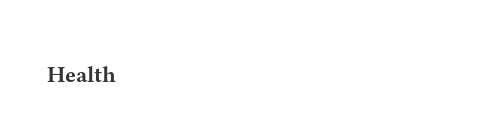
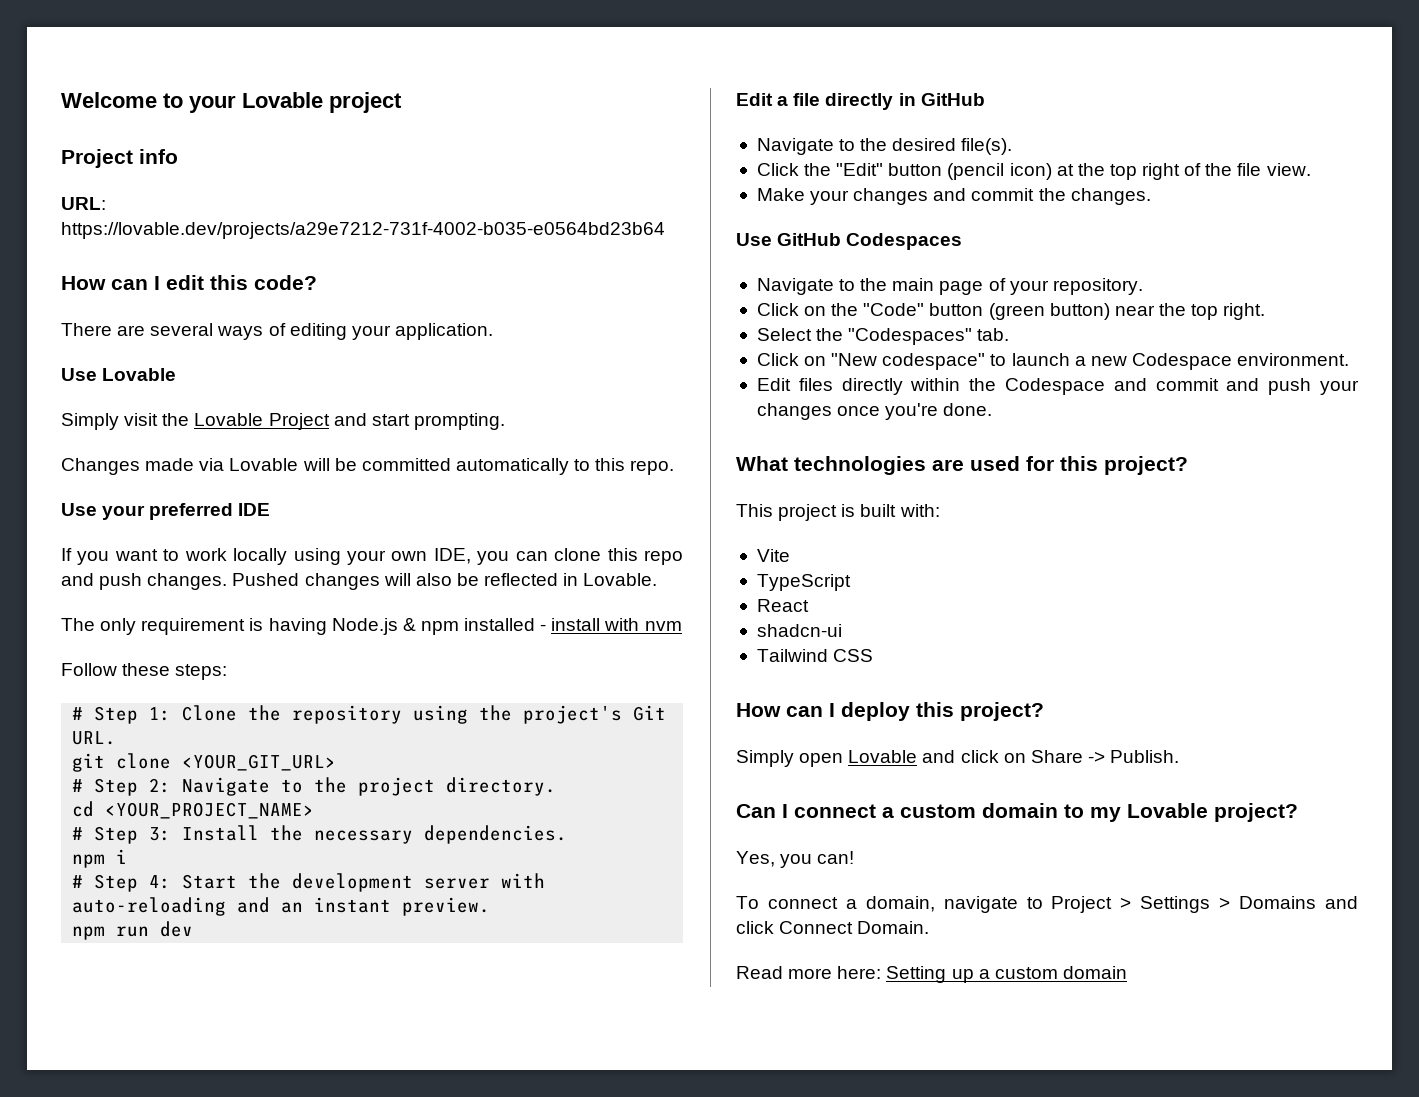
- Health
+ Welcome to your Lovable project
+ Project info
+ URL: https://lovable.dev/projects/a29e7212-731f-4002-b035-e0564bd23b64
+ How can I edit this code?
+ There are several ways of editing your application.
+ Use Lovable
+ Simply visit the Lovable Project and start prompting.
+ Changes made via Lovable will be committed automatically to this repo.
+ Use your preferred IDE
+ If you want to work locally using your own IDE, you can clone this repo and push changes. Pushed changes will also be reflected in Lovable.
+ The only requirement is having Node.js & npm installed - install with nvm
+ Follow these steps:
+ # Step 1: Clone the repository using the project's Git URL.
+ git clone <YOUR_GIT_URL>
+ # Step 2: Navigate to the project directory.
+ cd <YOUR_PROJECT_NAME>
+ # Step 3: Install the necessary dependencies.
+ npm i
+ # Step 4: Start the development server with auto-reloading and an instant preview.
+ npm run dev
+ Edit a file directly in GitHub
+ Navigate to the desired file(s).
+ Click the "Edit" button (pencil icon) at the top right of the file view.
+ Make your changes and commit the changes.
+ Use GitHub Codespaces
+ Navigate to the main page of your repository.
+ Click on the "Code" button (green button) near the top right.
+ Select the "Codespaces" tab.
+ Click on "New codespace" to launch a new Codespace environment.
+ Edit files directly within the Codespace and commit and push your changes once you're done.
+ What technologies are used for this project?
+ This project is built with:
+ Vite
+ TypeScript
+ React
+ shadcn-ui
+ Tailwind CSS
+ How can I deploy this project?
+ Simply open Lovable and click on Share -> Publish.
+ Can I connect a custom domain to my Lovable project?
+ Yes, you can!
+ To connect a domain, navigate to Project > Settings > Domains and click Connect Domain.
+ Read more here: Setting up a custom domain

